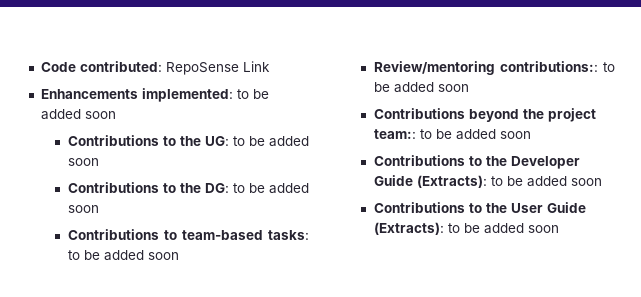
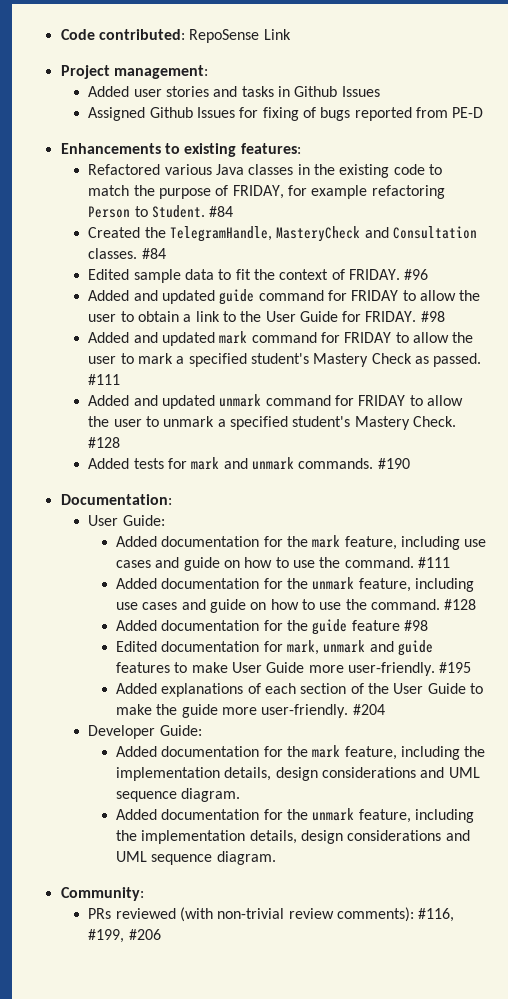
- Enhancements implemented: to be added soon
- Contributions to the UG: to be added soon
- Contributions to the DG: to be added soon
- Contributions to team-based tasks: to be added soon
- Review/mentoring contributions:: to be added soon
- Contributions beyond the project team:: to be added soon
- Contributions to the Developer Guide (Extracts): to be added soon
- Contributions to the User Guide (Extracts): to be added soon
+ Project management:
+ Added user stories and tasks in Github Issues
+ Assigned Github Issues for fixing of bugs reported from PE-D
+ Enhancements to existing features:
+ Refactored various Java classes in the existing code to match the purpose of FRIDAY, for example refactoring Person to Student. #84
+ Created the TelegramHandle, MasteryCheck and Consultation classes. #84
+ Edited sample data to fit the context of FRIDAY. #96
+ Added and updated guide command for FRIDAY to allow the user to obtain a link to the User Guide for FRIDAY. #98
+ Added and updated mark command for FRIDAY to allow the user to mark a specified student's Mastery Check as passed. #111
+ Added and updated unmark command for FRIDAY to allow the user to unmark a specified student's Mastery Check. #128
+ Added tests for mark and unmark commands. #190
+ Documentation:
+ User Guide:
+ Added documentation for the mark feature, including use cases and guide on how to use the command. #111
+ Added documentation for the unmark feature, including use cases and guide on how to use the command. #128
+ Added documentation for the guide feature #98
+ Edited documentation for mark, unmark and guide features to make User Guide more user-friendly. #195
+ Added explanations of each section of the User Guide to make the guide more user-friendly. #204
+ Developer Guide:
+ Added documentation for the mark feature, including the implementation details, design considerations and UML sequence diagram.
+ Added documentation for the unmark feature, including the implementation details, design considerations and UML sequence diagram.
+ Community:
+ PRs reviewed (with non-trivial review comments): #116, #199, #206

